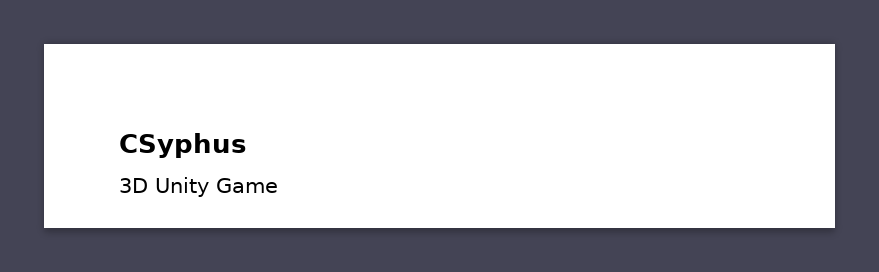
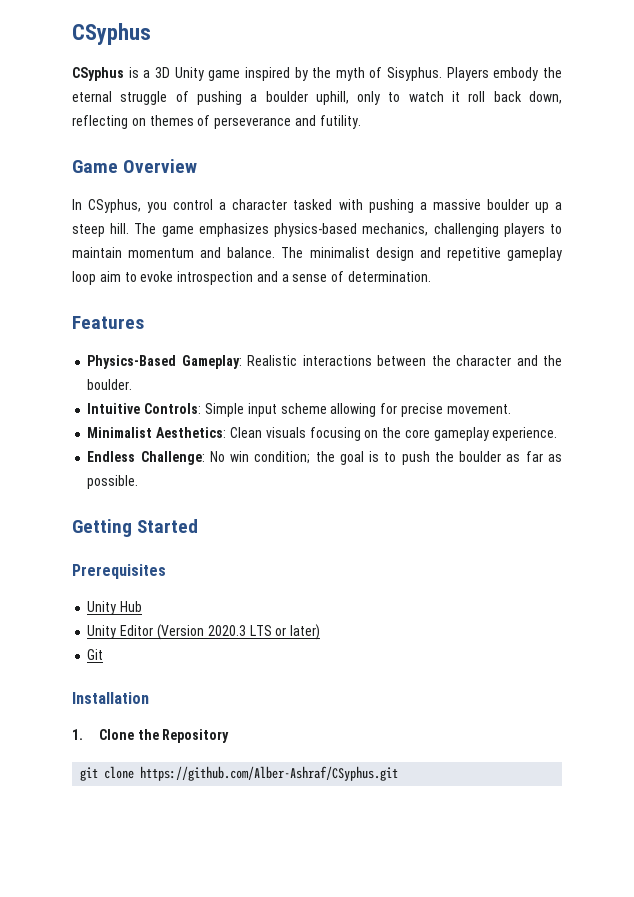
- 3D Unity Game
+ CSyphus is a 3D Unity game inspired by the myth of Sisyphus. Players embody the eternal struggle of pushing a boulder uphill, only to watch it roll back down, reflecting on themes of perseverance and futility.
+ Game Overview
+ In CSyphus, you control a character tasked with pushing a massive boulder up a steep hill. The game emphasizes physics-based mechanics, challenging players to maintain momentum and balance. The minimalist design and repetitive gameplay loop aim to evoke introspection and a sense of determination.
+ Features
+ Physics-Based Gameplay: Realistic interactions between the character and the boulder.
+ Intuitive Controls: Simple input scheme allowing for precise movement.
+ Minimalist Aesthetics: Clean visuals focusing on the core gameplay experience.
+ Endless Challenge: No win condition; the goal is to push the boulder as far as possible.
+ Getting Started
+ Prerequisites
+ Unity Hub
+ Unity Editor (Version 2020.3 LTS or later)
+ Git
+ Installation
+ 1. Clone the Repository
+ git clone https://github.com/Alber-Ashraf/CSyphus.git

